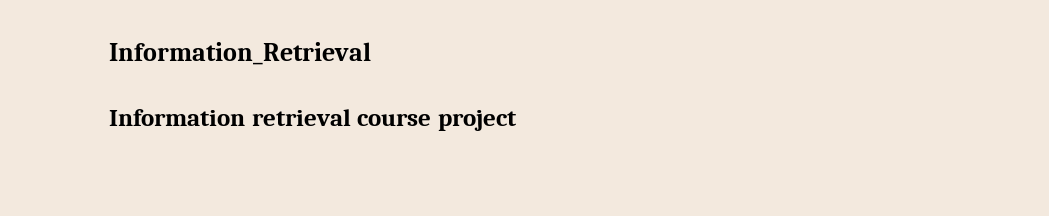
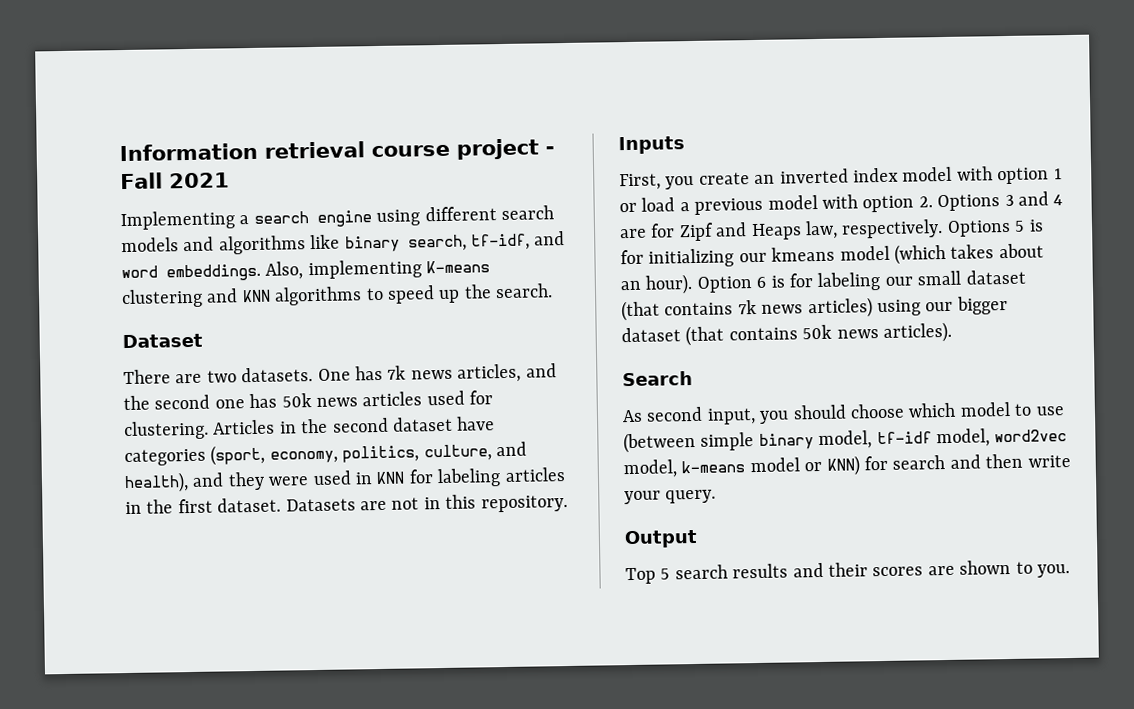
- Information_Retrieval
- Information retrieval course project
+ Information retrieval course project - Fall 2021
+ Implementing a search engine using different search models and algorithms like binary search, tf-idf, and word embeddings. Also, implementing K-means clustering and KNN algorithms to speed up the search.
+ Dataset
+ There are two datasets. One has 7k news articles, and the second one has 50k news articles used for clustering. Articles in the second dataset have categories (sport, economy, politics, culture, and health), and they were used in KNN for labeling articles in the first dataset. Datasets are not in this repository.
+ Inputs
+ First, you create an inverted index model with option 1 or load a previous model with option 2. Options 3 and 4 are for Zipf and Heaps law, respectively. Options 5 is for initializing our kmeans model (which takes about an hour). Option 6 is for labeling our small dataset (that contains 7k news articles) using our bigger dataset (that contains 50k news articles).
+ Search
+ As second input, you should choose which model to use (between simple binary model, tf-idf model, word2vec model, k-means model or KNN) for search and then write your query.
+ Output
+ Top 5 search results and their scores are shown to you.

